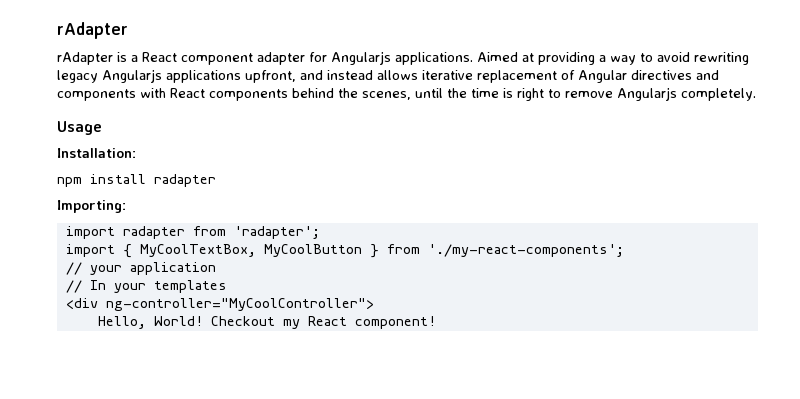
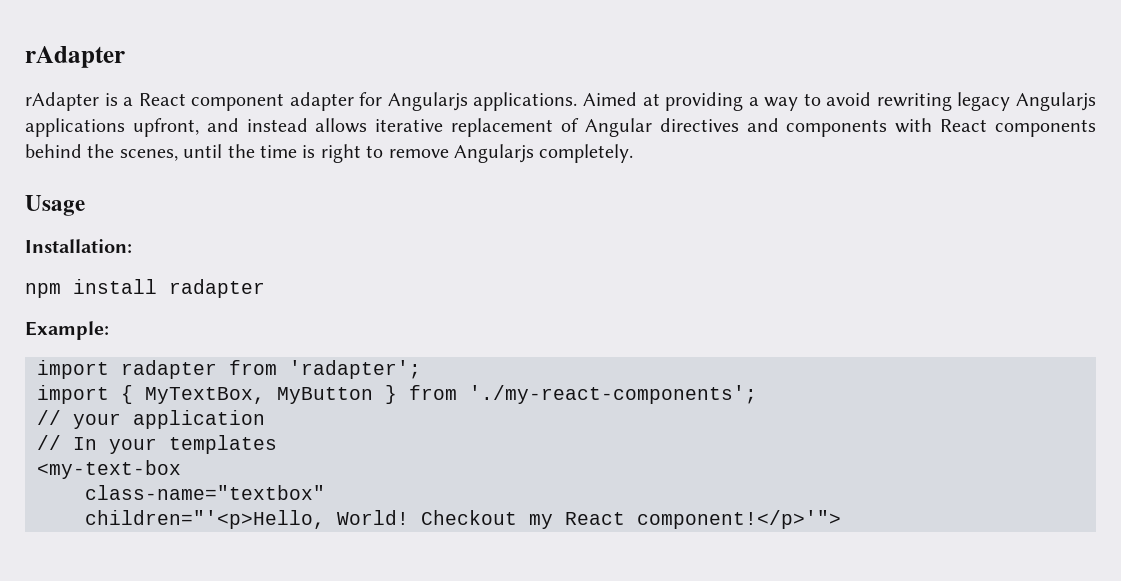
- Importing:
+ Example:
- import { MyCoolTextBox, MyCoolButton } from './my-react-components';
+ import { MyTextBox, MyButton } from './my-react-components';
- <div ng-controller="MyCoolController">
- Hello, World!
+ <my-text-box
+ class-name="textbox"
+ children="'<p>Hello, World!
- Checkout my React component!
+ Checkout my React component!</p>'">

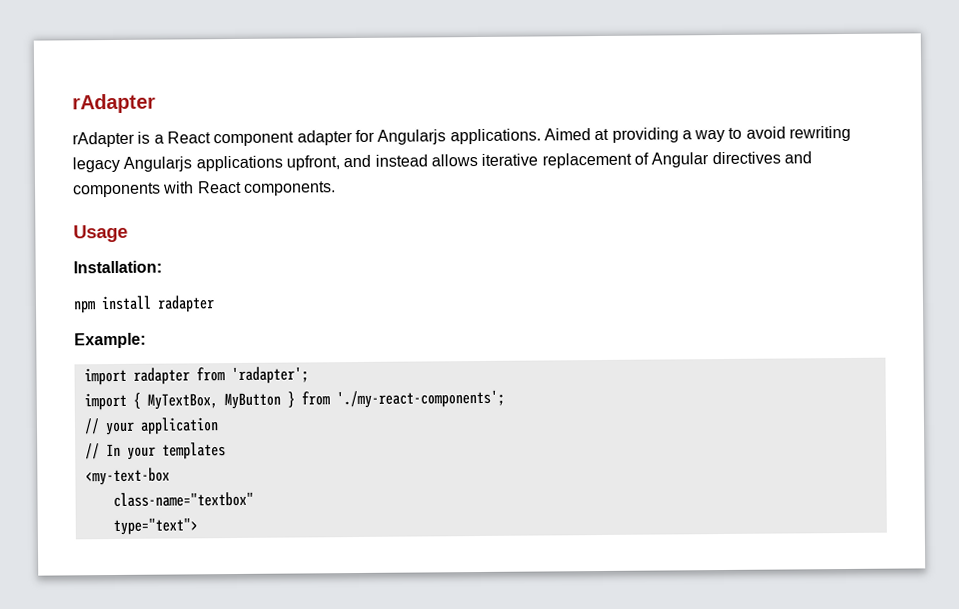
- Aimed at providing a way to avoid rewriting legacy Angularjs applications upfront, and instead allows iterative replacement of Angular directives and components with React components behind the scenes, until the time is right to remove Angularjs completely.
+ Aimed at providing a way to avoid rewriting legacy Angularjs applications upfront, and instead allows iterative replacement of Angular directives and components with React components.
- children="'<p>Hello, World! Checkout my React component!</p>'">
+ type="text">

